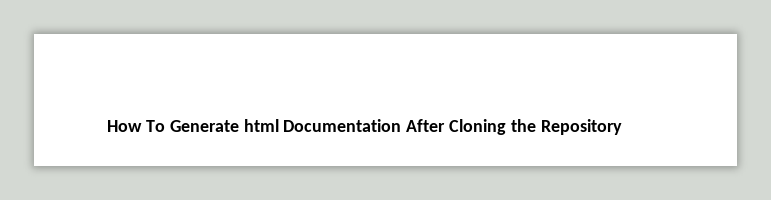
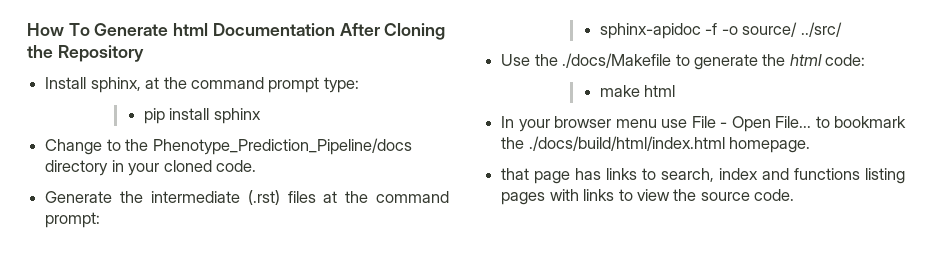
+ Install sphinx, at the command prompt type:
+ pip install sphinx
+ Change to the Phenotype_Prediction_Pipeline/docs directory in your cloned code.
+ Generate the intermediate (.rst) files at the command prompt:
+ sphinx-apidoc -f -o source/ ../src/
+ Use the ./docs/Makefile to generate the html code:
+ make html
+ In your browser menu use File - Open File... to bookmark the ./docs/build/html/index.html homepage.
+ that page has links to search, index and functions listing pages with links to view the source code.

